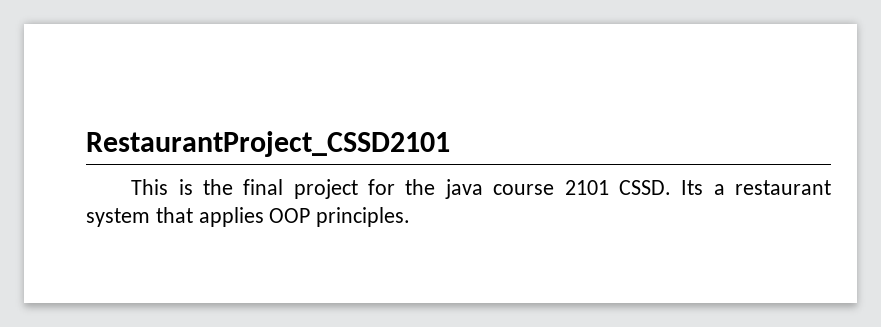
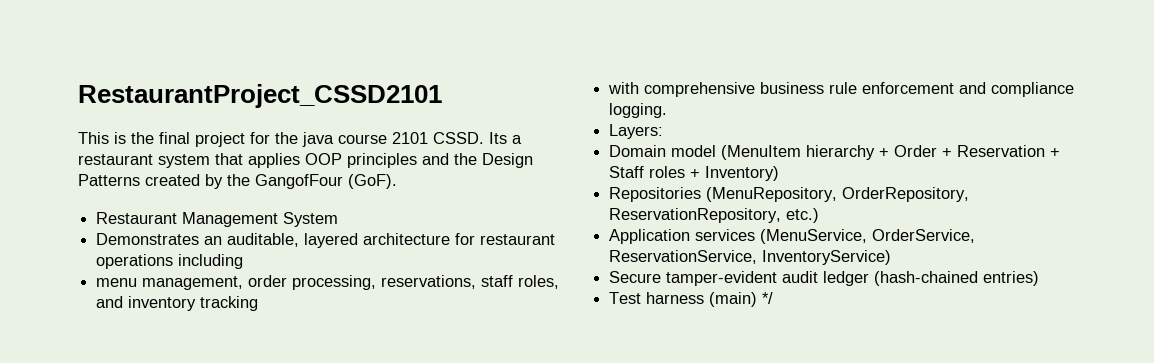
- Its a restaurant system that applies OOP principles.
+ Its a restaurant system that applies OOP principles and the Design Patterns created by the GangofFour (GoF).
+ Restaurant Management System
+ Demonstrates an auditable, layered architecture for restaurant operations including
+ menu management, order processing, reservations, staff roles, and inventory tracking
+ with comprehensive business rule enforcement and compliance logging.
+ Layers:
+ Domain model (MenuItem hierarchy + Order + Reservation + Staff roles + Inventory)
+ Repositories (MenuRepository, OrderRepository, ReservationRepository, etc.)
+ Application services (MenuService, OrderService, ReservationService, InventoryService)
+ Secure tamper-evident audit ledger (hash-chained entries)
+ Test harness (main) */

